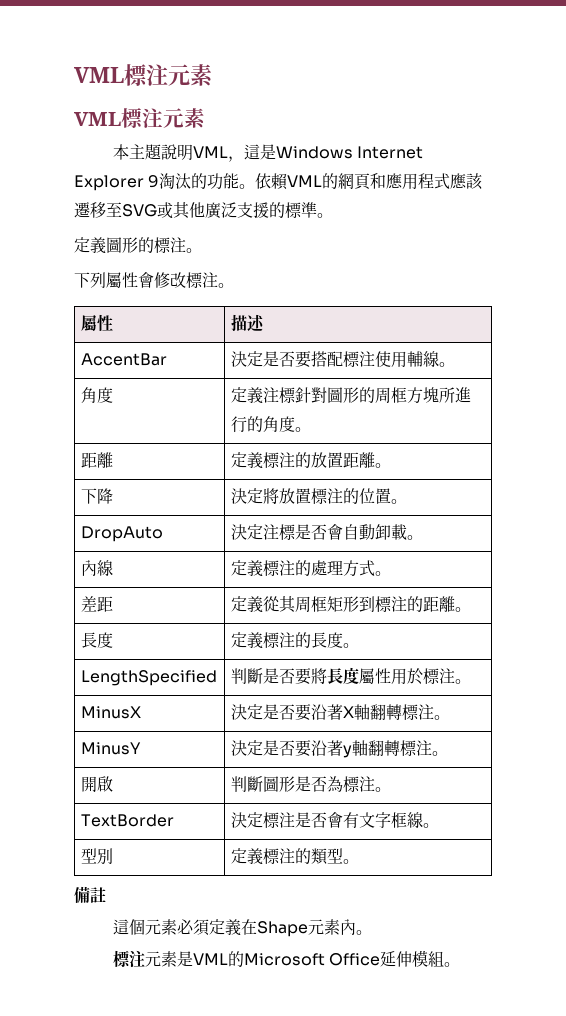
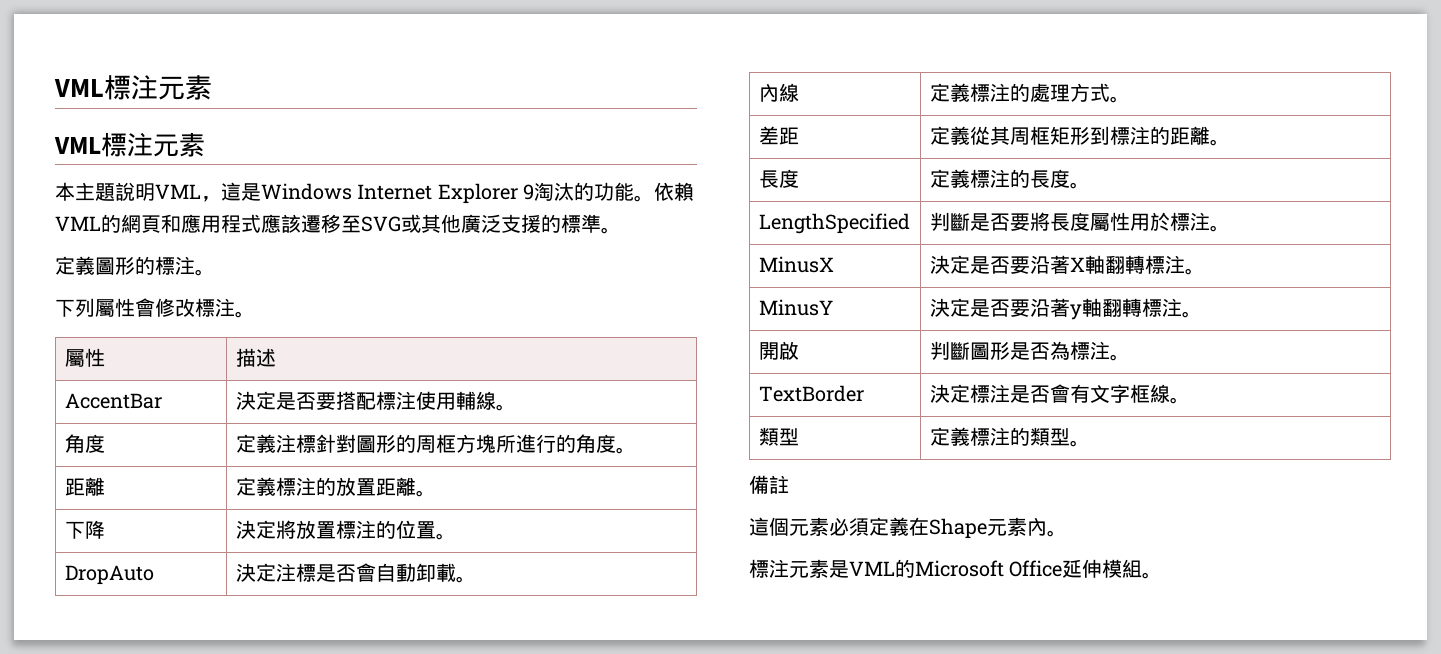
- 型別 | 定義標注的類型。
+ 類型 | 定義標注的類型。

